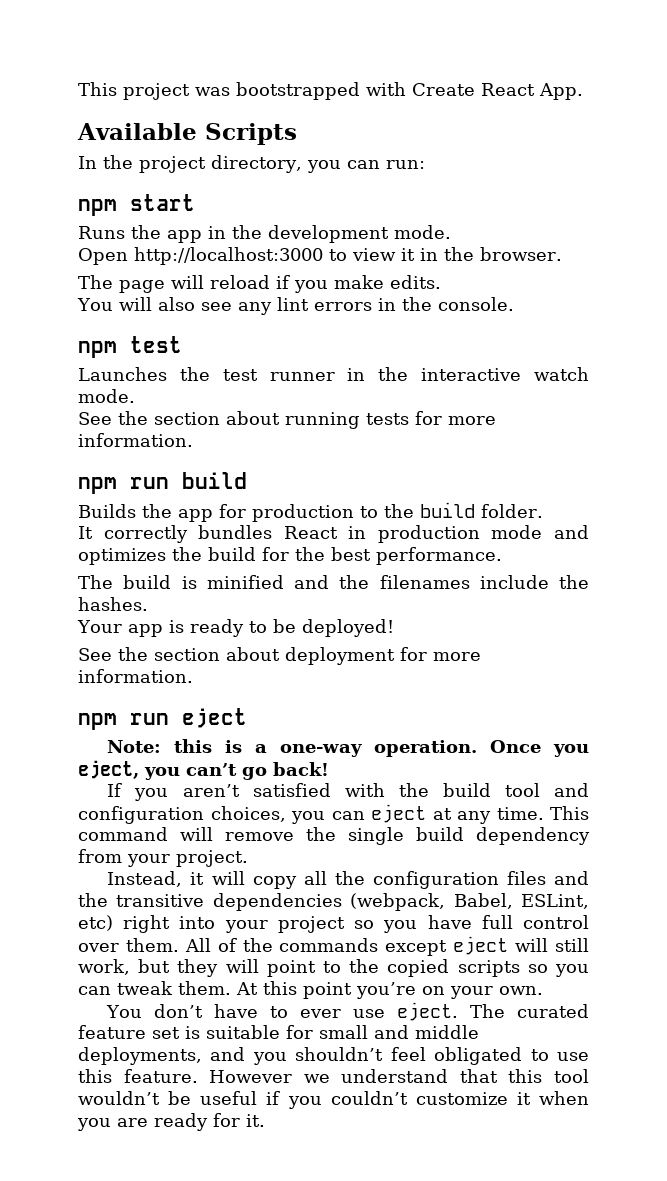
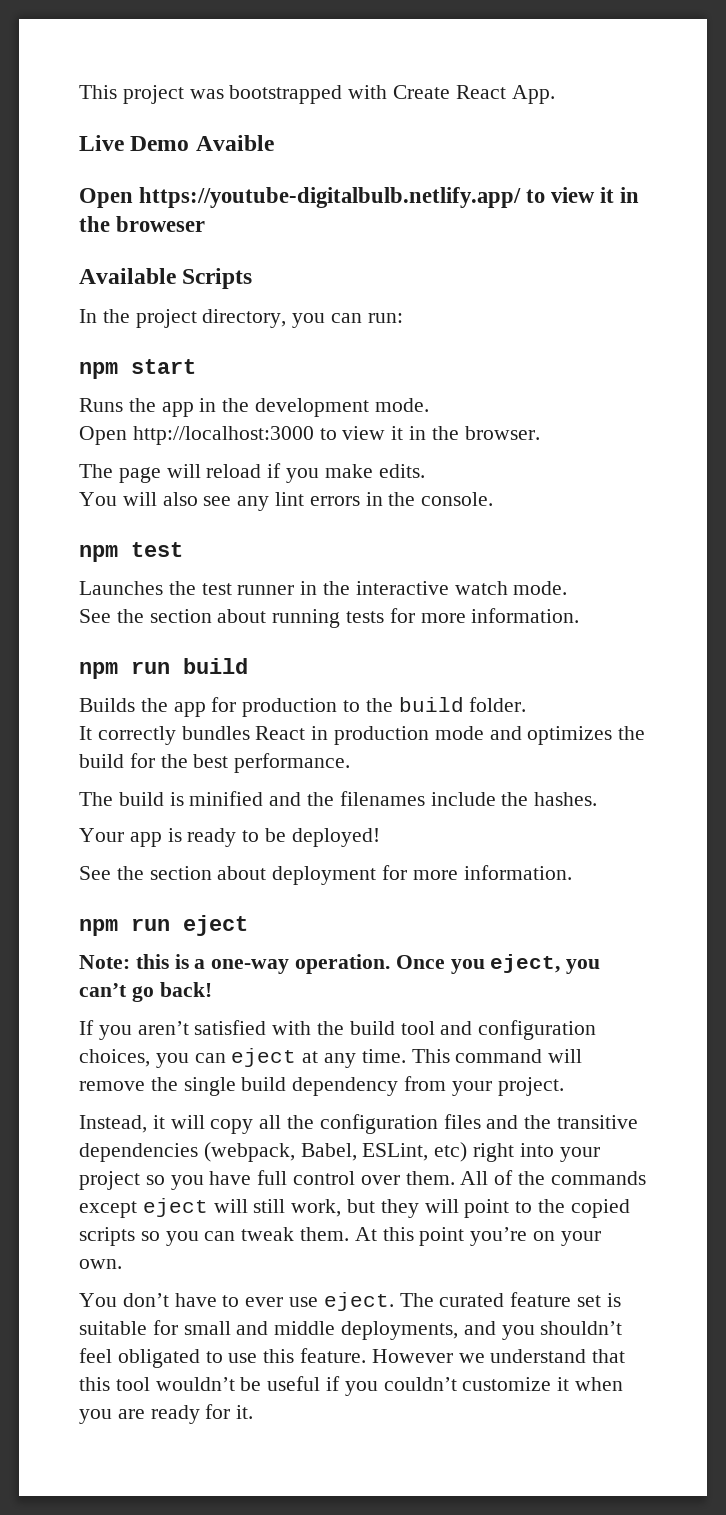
+ Live Demo Avaible
+ Open https://youtube-digitalbulb.netlify.app/ to view it in the broweser

